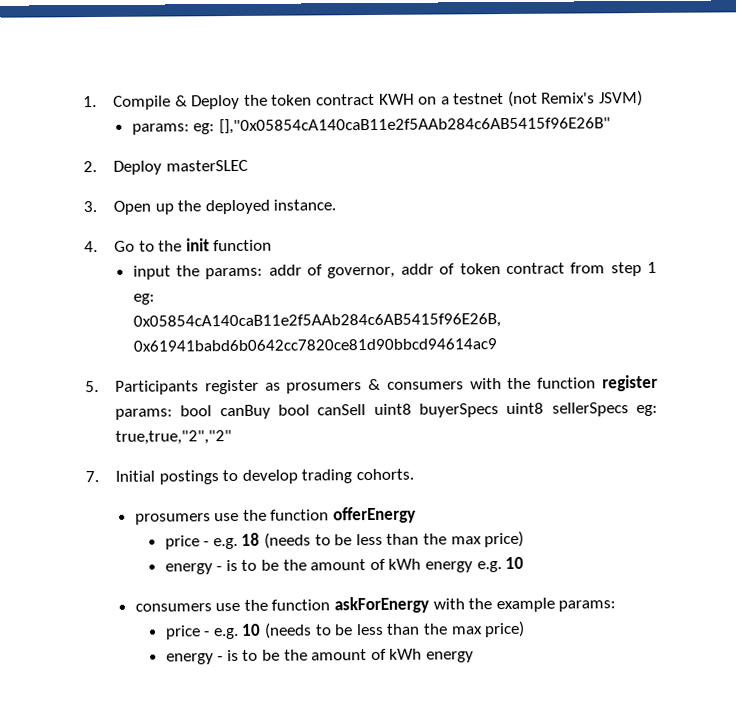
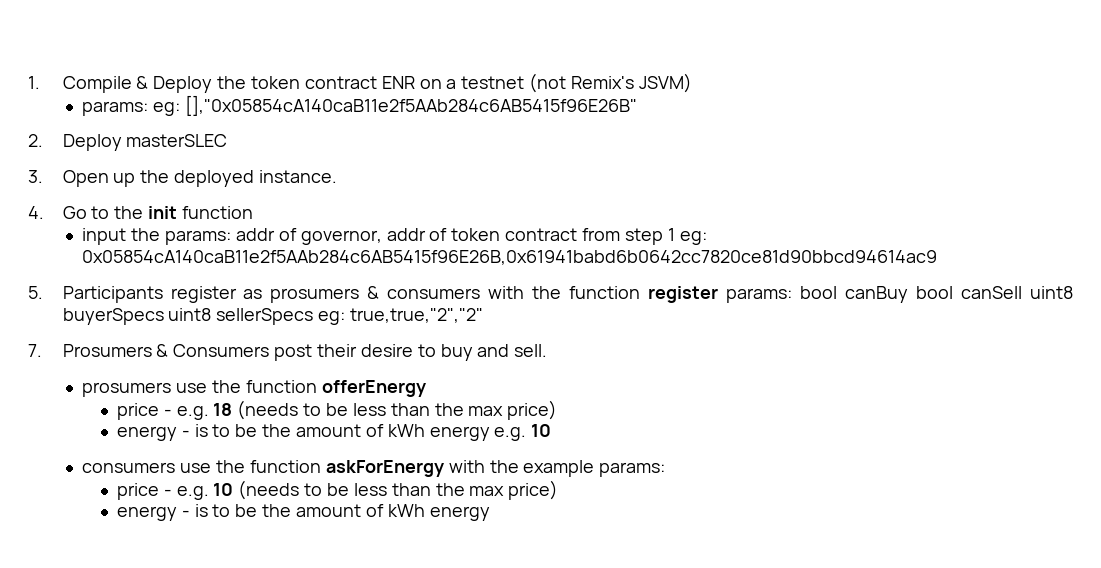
- 1. Compile & Deploy the token contract KWH on a testnet (not Remix's JSVM)
+ 1. Compile & Deploy the token contract ENR on a testnet (not Remix's JSVM)
- 7. Initial postings to develop trading cohorts.
+ 7. Prosumers & Consumers post their desire to buy and sell.

